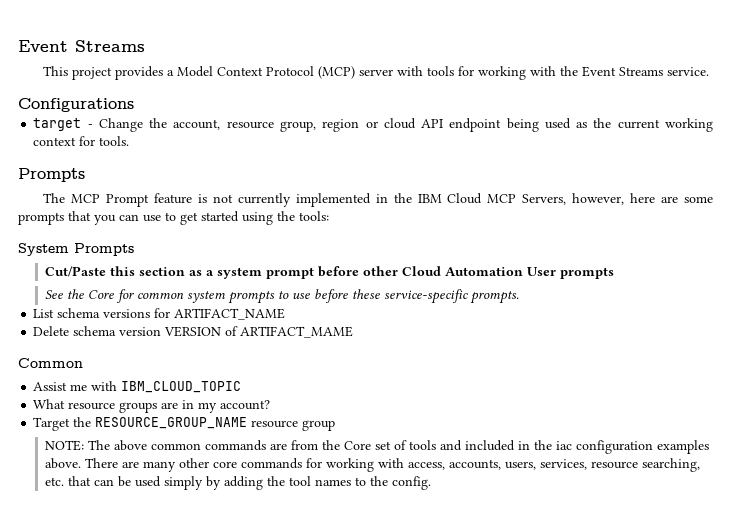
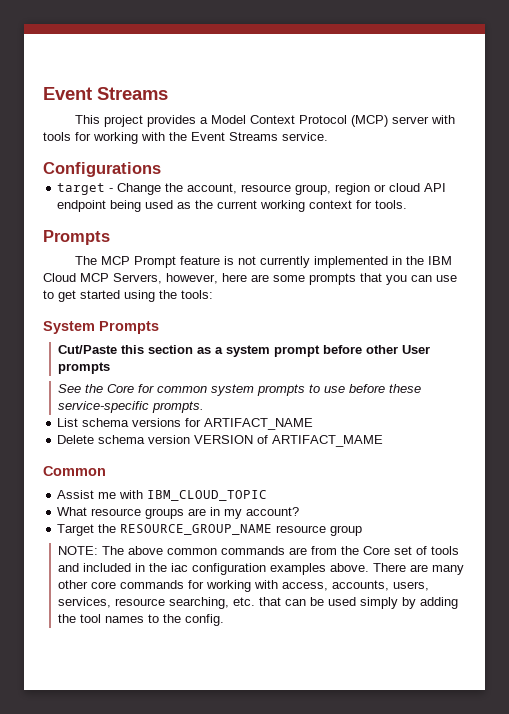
- Cut/Paste this section as a system prompt before other Cloud Automation User prompts
+ Cut/Paste this section as a system prompt before other User prompts

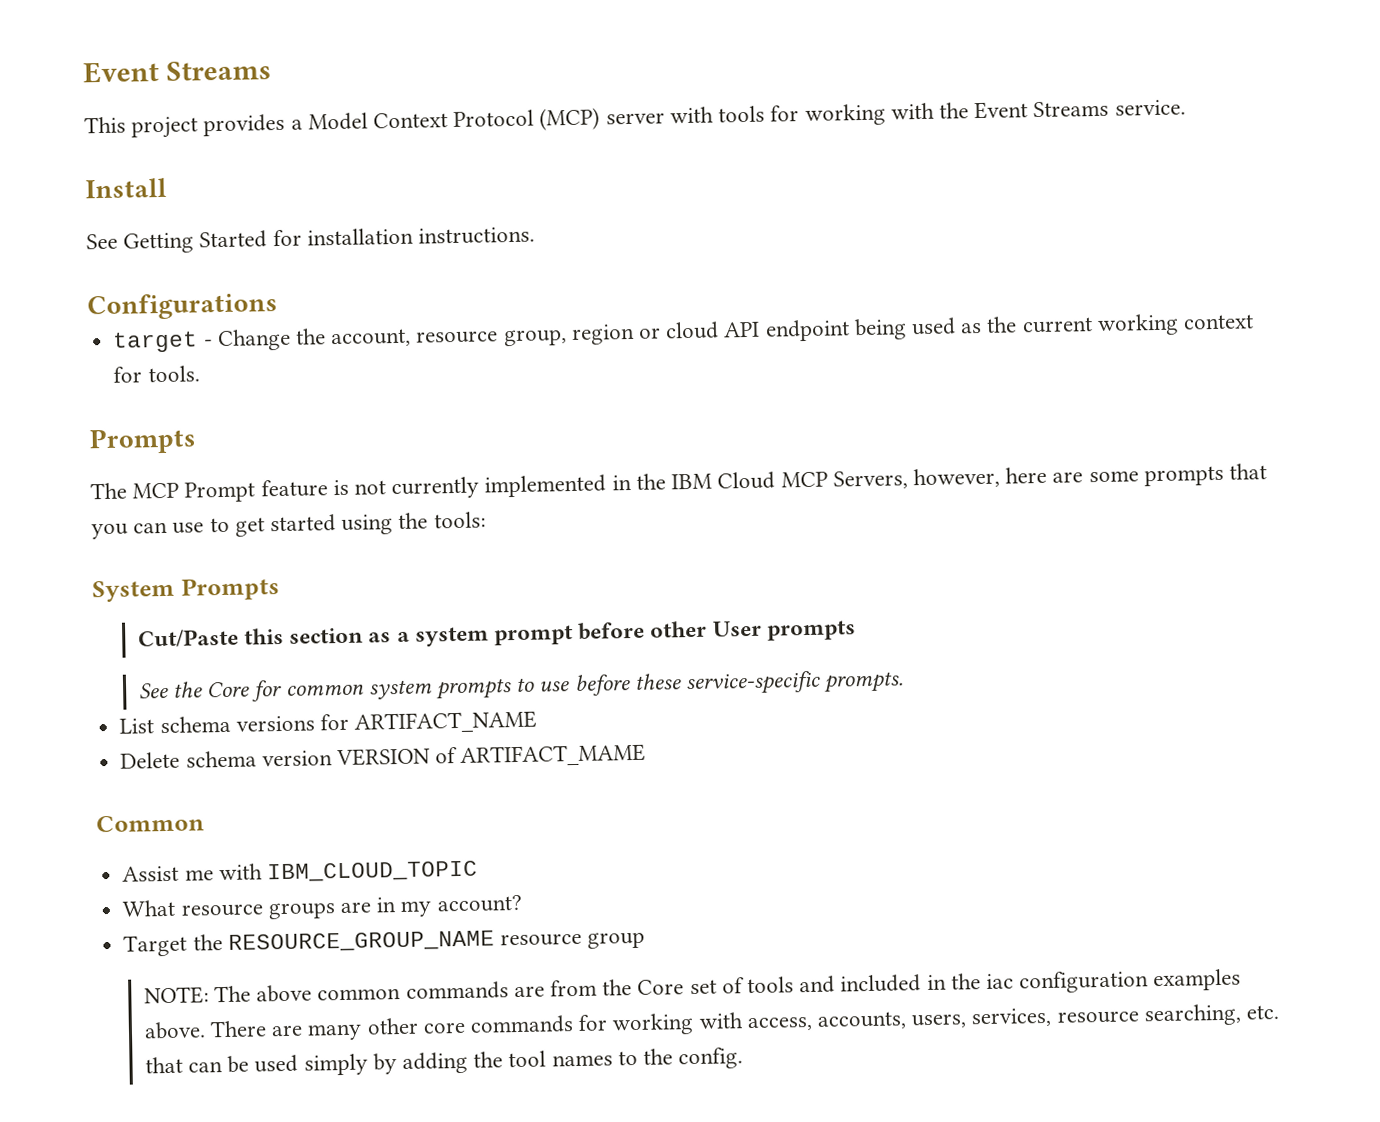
+ Install
+ See Getting Started for installation instructions.

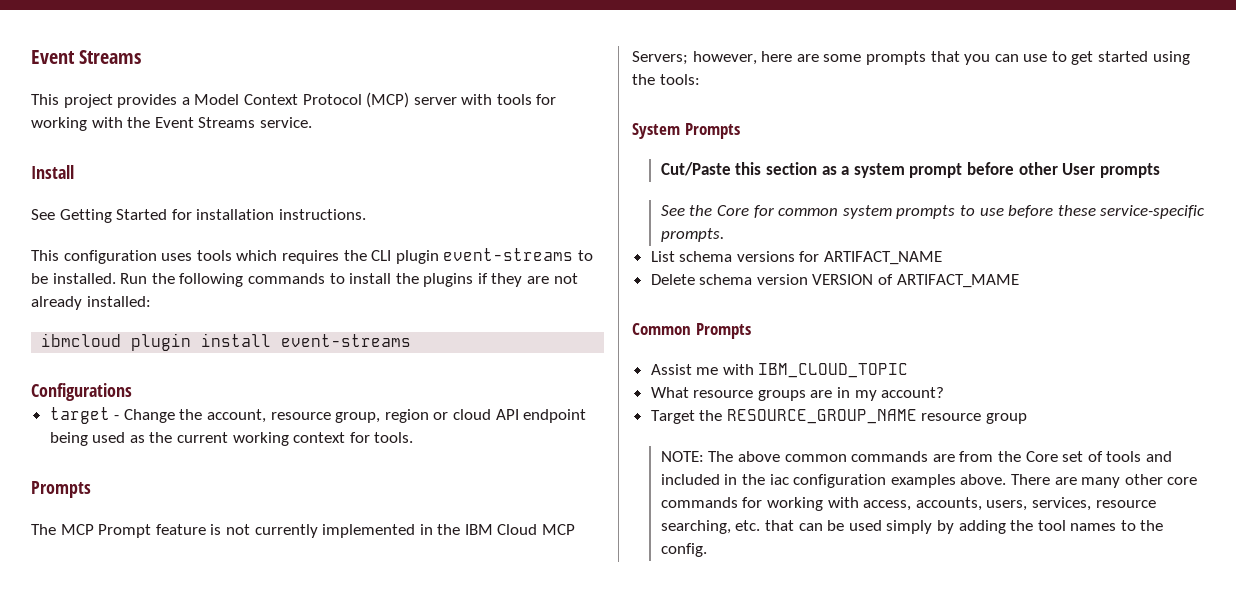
+ This configuration uses tools which requires the CLI plugin event-streams to be installed. Run the following commands to install the plugins if they are not already installed:
+ ibmcloud plugin install event-streams
- The MCP Prompt feature is not currently implemented in the IBM Cloud MCP Servers, however, here are some prompts that you can use to get started using the tools:
+ The MCP Prompt feature is not currently implemented in the IBM Cloud MCP Servers; however, here are some prompts that you can use to get started using the tools:
- Common
+ Common Prompts

